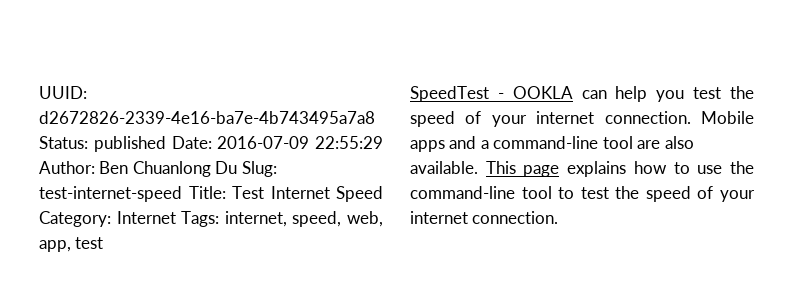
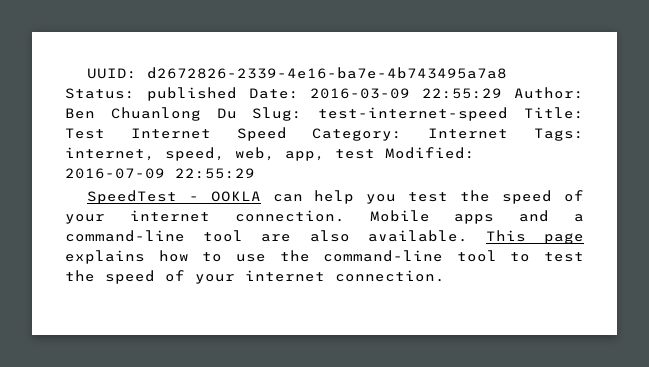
- UUID: d2672826-2339-4e16-ba7e-4b743495a7a8 Status: published Date: 2016-07-09 22:55:29 Author: Ben Chuanlong Du Slug: test-internet-speed Title: Test Internet Speed Category: Internet Tags: internet, speed, web, app, test
+ UUID: d2672826-2339-4e16-ba7e-4b743495a7a8 Status: published Date: 2016-03-09 22:55:29 Author: Ben Chuanlong Du Slug: test-internet-speed Title: Test Internet Speed Category: Internet Tags: internet, speed, web, app, test Modified: 2016-07-09 22:55:29

